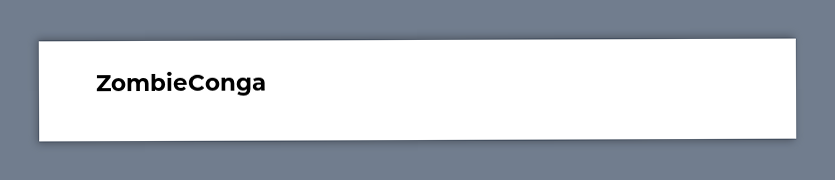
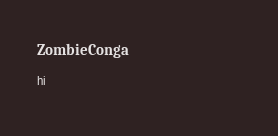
+ hi

